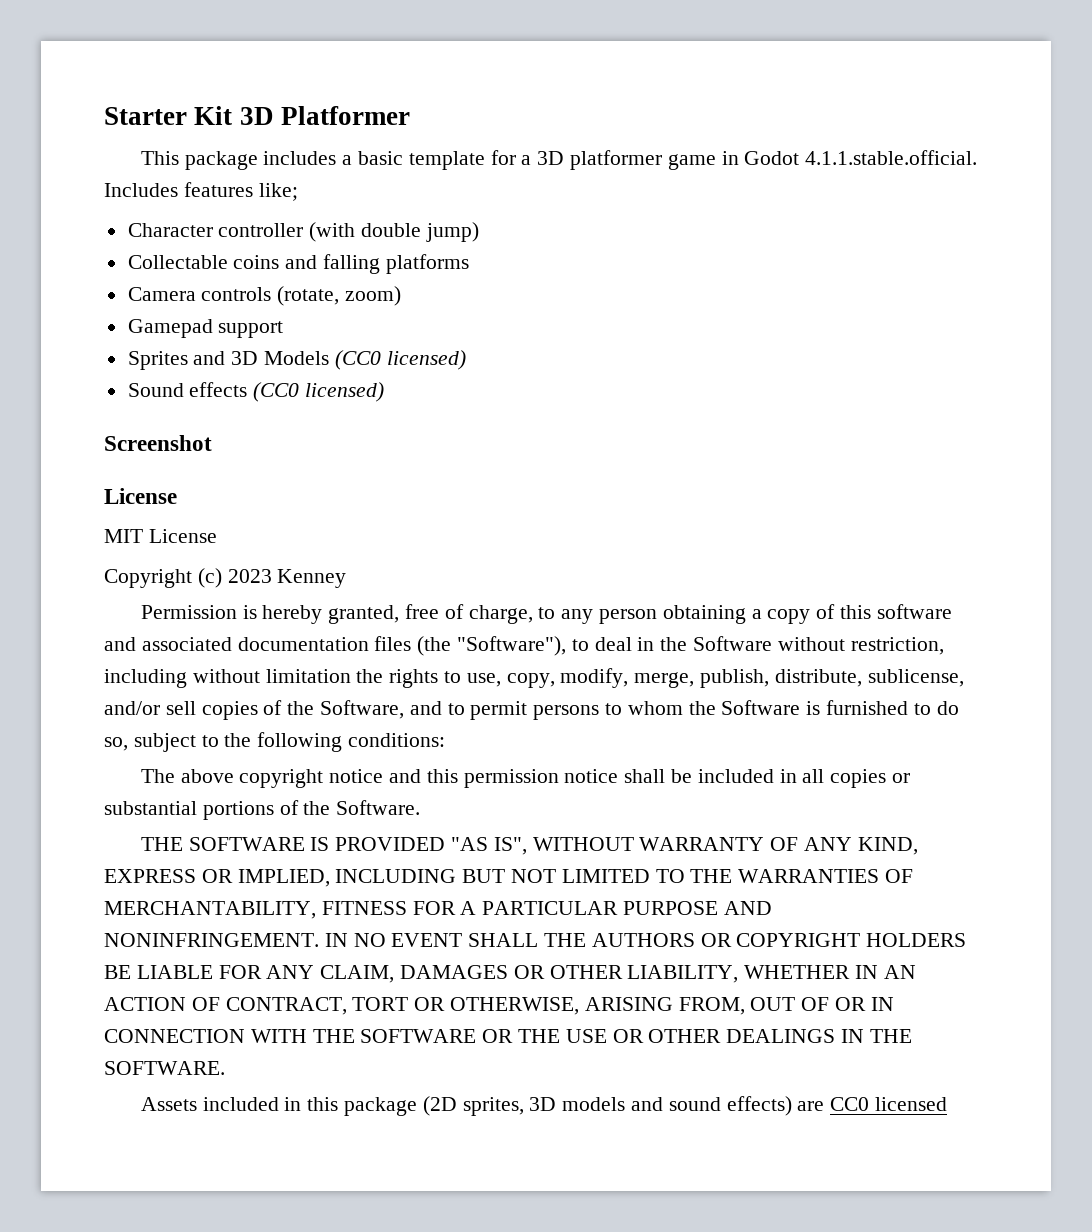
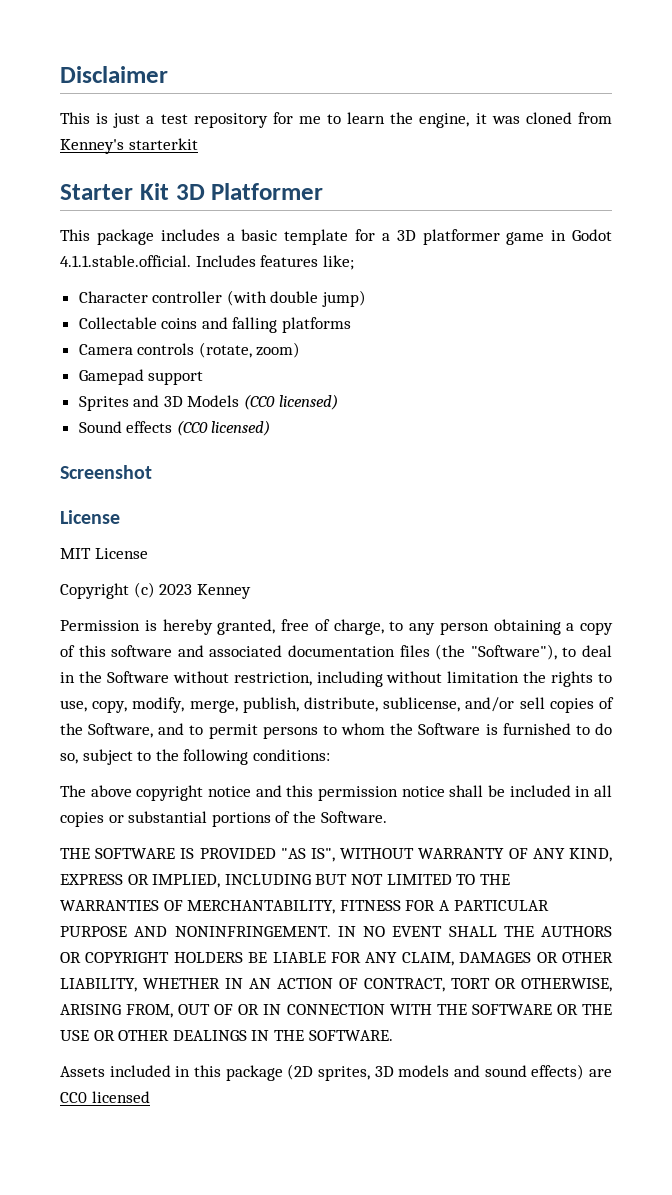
+ Disclaimer
+ This is just a test repository for me to learn the engine, it was cloned from Kenney's starterkit

